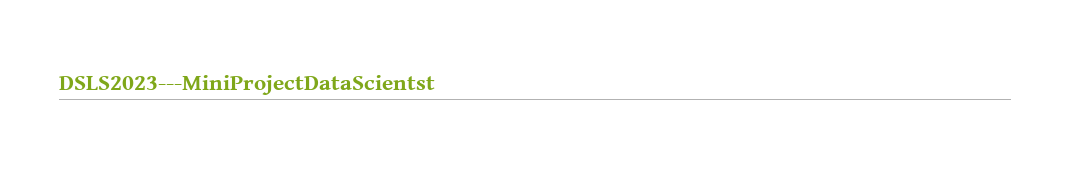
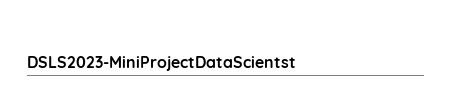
- DSLS2023---MiniProjectDataScientst
+ DSLS2023-MiniProjectDataScientst

